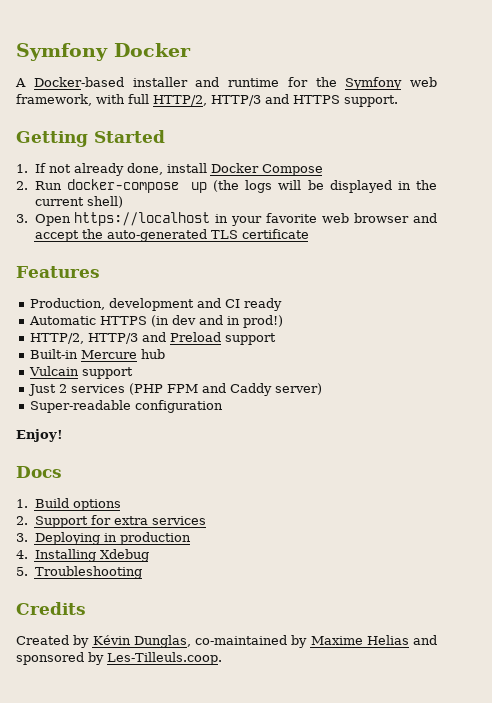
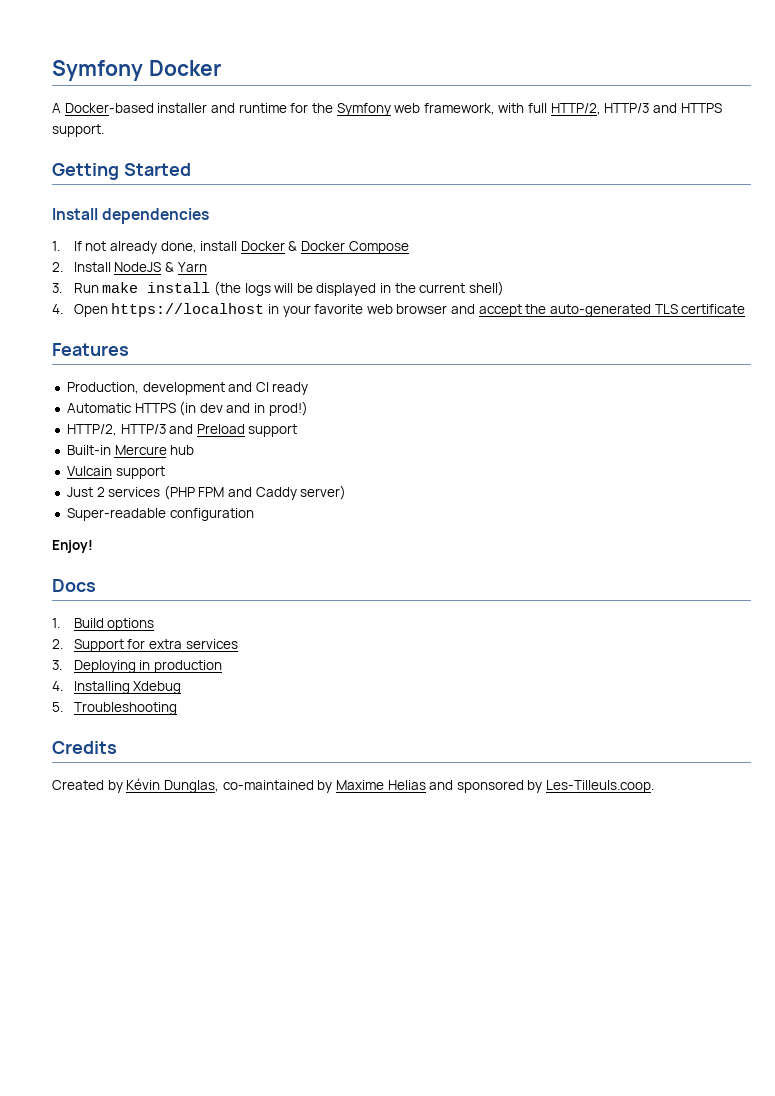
+ Install dependencies
- 1. If not already done, install Docker Compose
+ 1. If not already done, install Docker & Docker Compose
- 2. Run docker-compose up (the logs will be displayed in the current shell)
+ 2. Install NodeJS & Yarn
+ 3. Run make install (the logs will be displayed in the current shell)
- 3. Open https://localhost in your favorite web browser and accept the auto-generated TLS certificate
+ 4. Open https://localhost in your favorite web browser and accept the auto-generated TLS certificate

